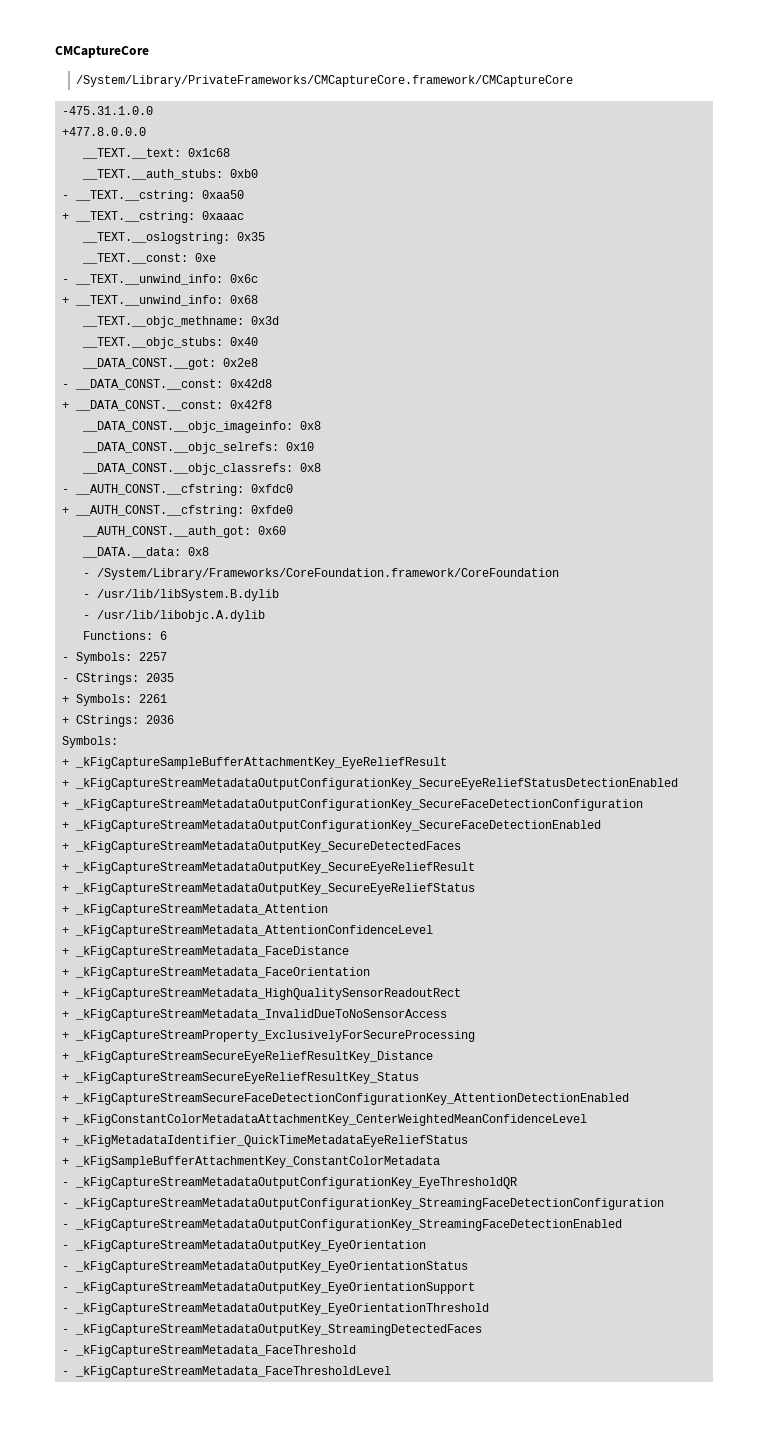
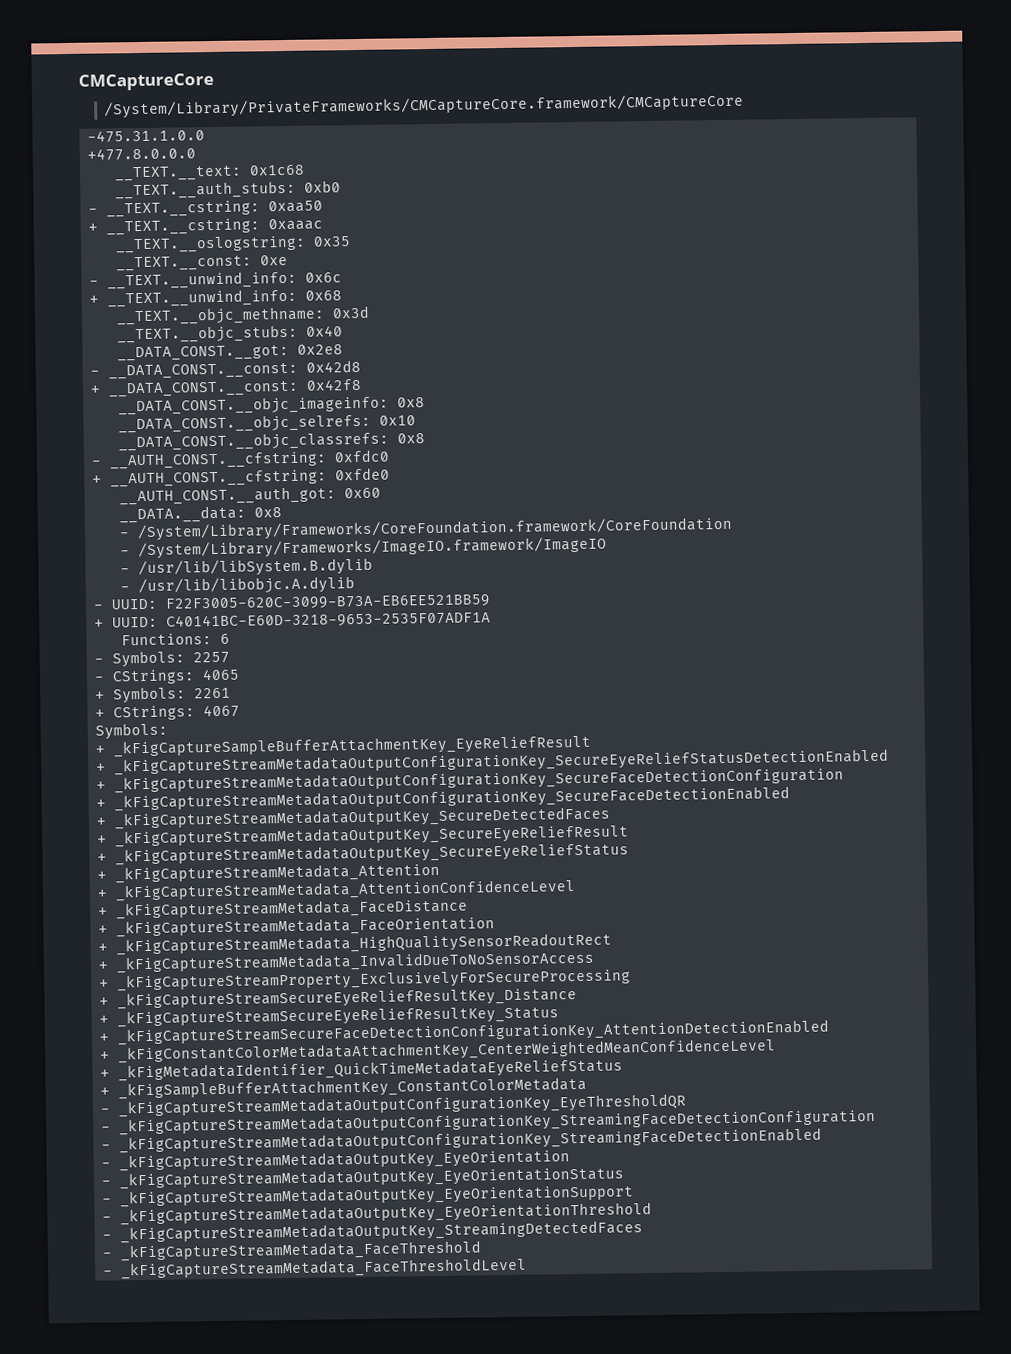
+ - /System/Library/Frameworks/ImageIO.framework/ImageIO
+ - UUID: F22F3005-620C-3099-B73A-EB6EE521BB59
+ + UUID: C40141BC-E60D-3218-9653-2535F07ADF1A
- - CStrings: 2035
+ - CStrings: 4065
- + CStrings: 2036
+ + CStrings: 4067

